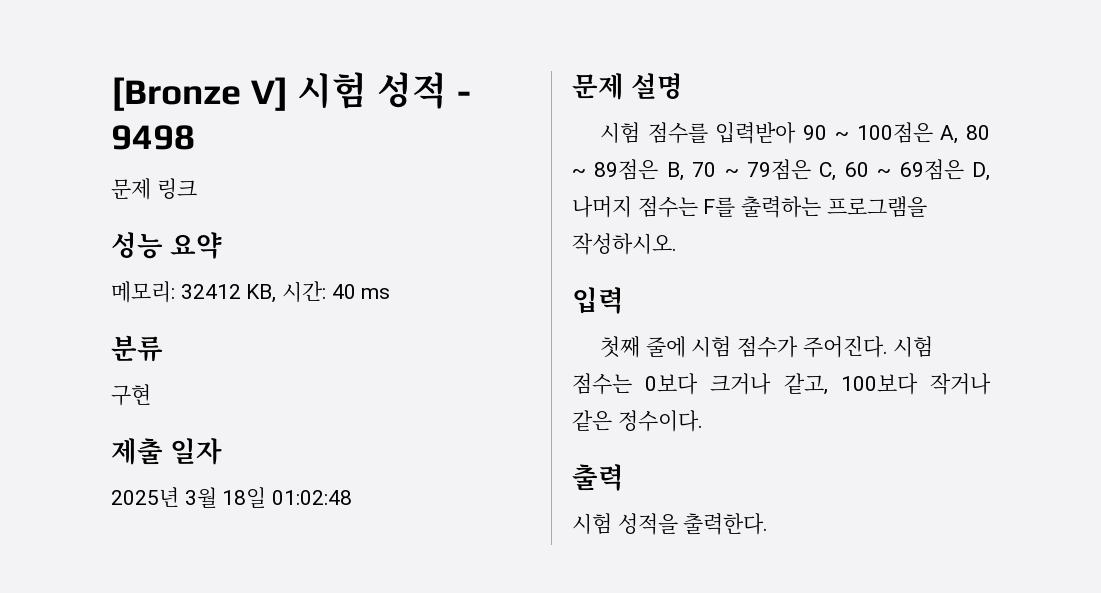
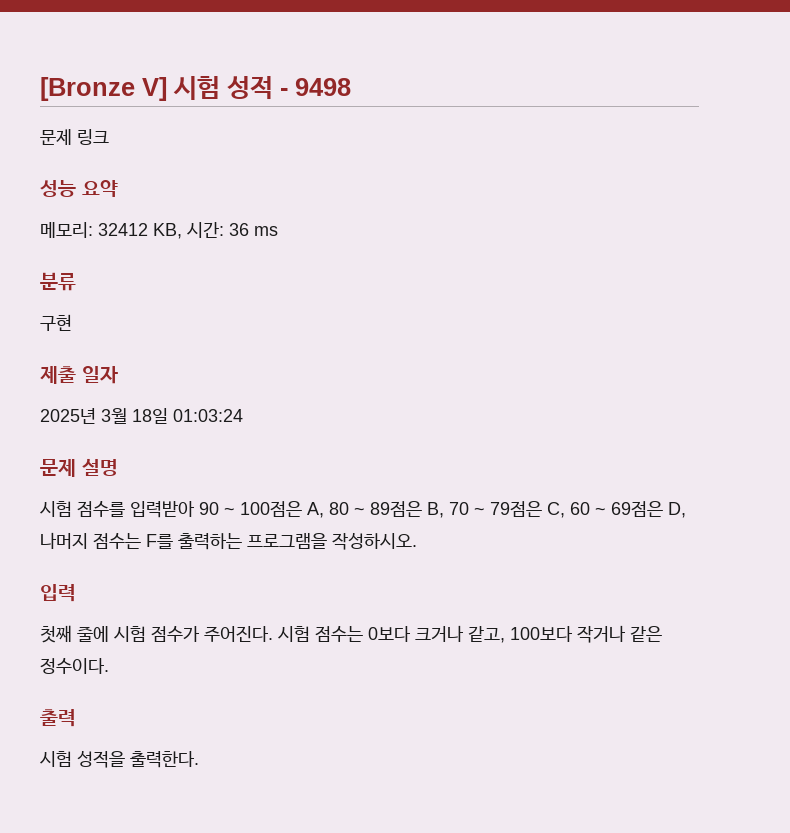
- 메모리: 32412 KB, 시간: 40 ms
+ 메모리: 32412 KB, 시간: 36 ms
- 2025년 3월 18일 01:02:48
+ 2025년 3월 18일 01:03:24

